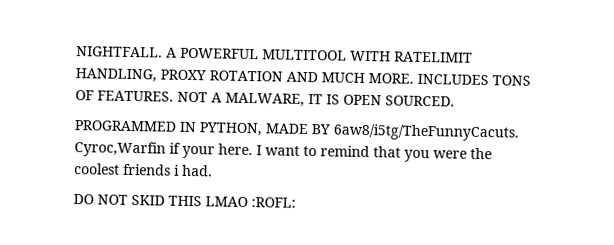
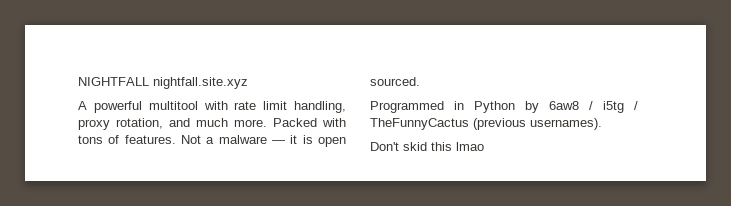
- NIGHTFALL. A POWERFUL MULTITOOL WITH RATELIMIT HANDLING, PROXY ROTATION AND MUCH MORE. INCLUDES TONS OF FEATURES. NOT A MALWARE, IT IS OPEN SOURCED.
- PROGRAMMED IN PYTHON, MADE BY 6aw8/i5tg/TheFunnyCacuts. Cyroc,Warfin if your here. I want to remind that you were the coolest friends i had.
- DO NOT SKID THIS LMAO :ROFL:
+ NIGHTFALL nightfall.site.xyz
+ A powerful multitool with rate limit handling, proxy rotation, and much more. Packed with tons of features. Not a malware — it is open sourced.
+ Programmed in Python by 6aw8 / i5tg / TheFunnyCactus (previous usernames).
+ Don't skid this lmao

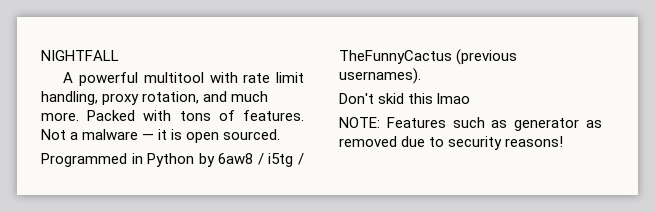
- NIGHTFALL nightfall.site.xyz
+ NIGHTFALL
+ NOTE: Features such as generator as removed due to security reasons!

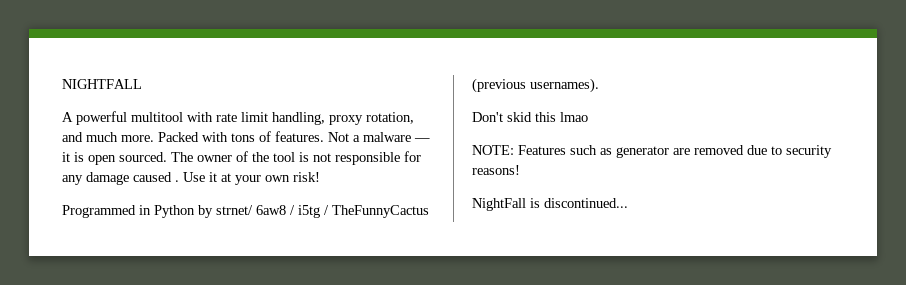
+ The owner of the tool is not responsible for any damage caused . Use it at your own risk!
- Programmed in Python by 6aw8 / i5tg / TheFunnyCactus (previous usernames).
+ Programmed in Python by strnet/ 6aw8 / i5tg / TheFunnyCactus (previous usernames).
- NOTE: Features such as generator as removed due to security reasons!
+ NOTE: Features such as generator are removed due to security reasons!
+ NightFall is discontinued...

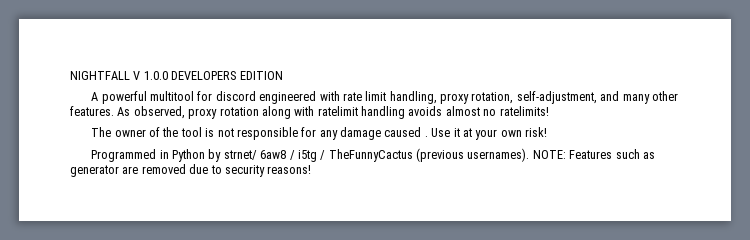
- NIGHTFALL
+ NIGHTFALL V 1.0.0 DEVELOPERS EDITION
- A powerful multitool with rate limit handling, proxy rotation, and much more. Packed with tons of features. Not a malware — it is open sourced. The owner of the tool is not responsible for any damage caused .
+ A powerful multitool for discord engineered with rate limit handling, proxy rotation, self-adjustment, and many other features. As observed, proxy rotation along with ratelimit handling avoids almost no ratelimits!
+ The owner of the tool is not responsible for any damage caused .
- Programmed in Python by strnet/ 6aw8 / i5tg / TheFunnyCactus (previous usernames).
- Don't skid this lmao
- NOTE: Features such as generator are removed due to security reasons!
+ Programmed in Python by strnet/ 6aw8 / i5tg / TheFunnyCactus (previous usernames). NOTE: Features such as generator are removed due to security reasons!
- NightFall is discontinued...

